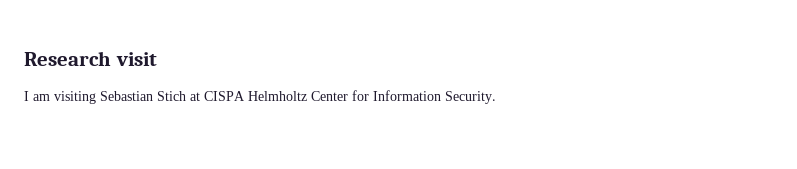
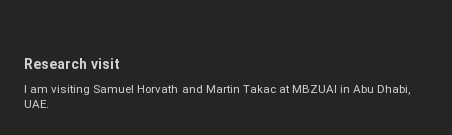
- I am visiting Sebastian Stich at CISPA Helmholtz Center for Information Security.
+ I am visiting Samuel Horvath and Martin Takac at MBZUAI in Abu Dhabi, UAE.

